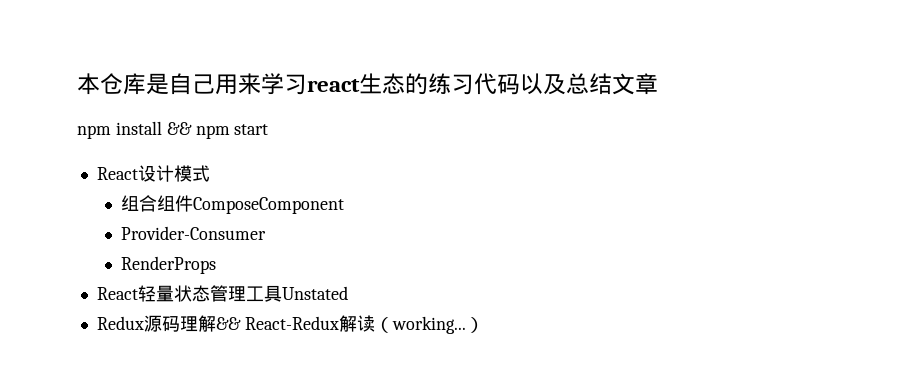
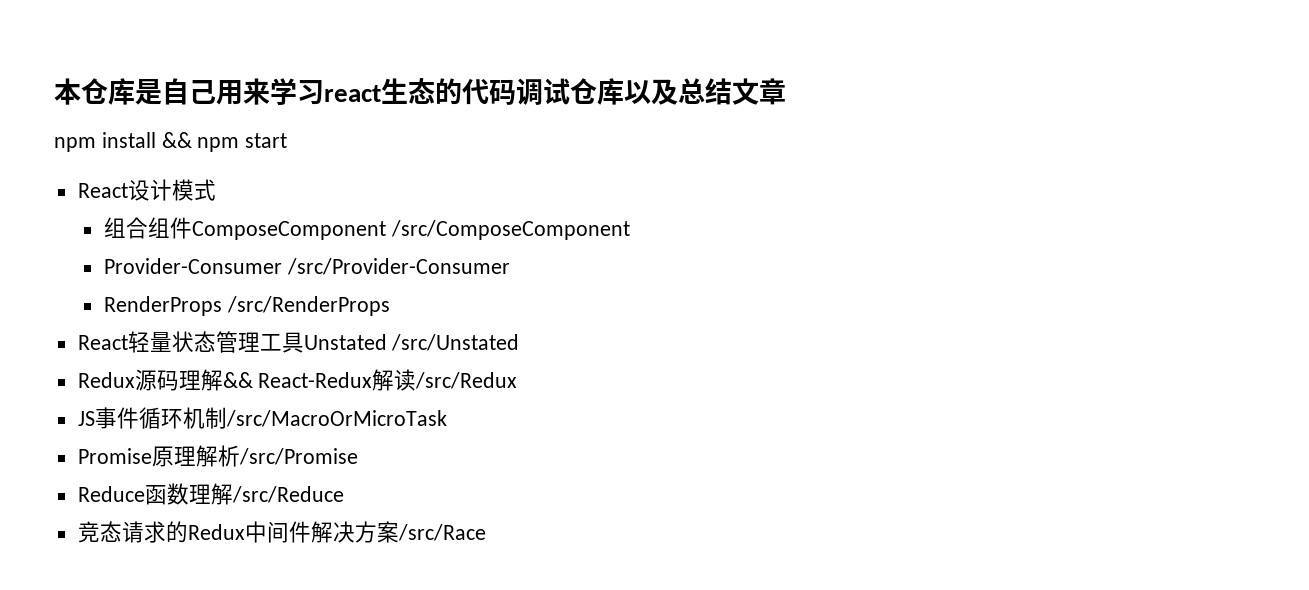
- 本仓库是自己用来学习react生态的练习代码以及总结文章
+ 本仓库是自己用来学习react生态的代码调试仓库以及总结文章
- 组合组件ComposeComponent
+ 组合组件ComposeComponent /src/ComposeComponent
- Provider-Consumer
+ Provider-Consumer /src/Provider-Consumer
- RenderProps
+ RenderProps /src/RenderProps
- React轻量状态管理工具Unstated
+ React轻量状态管理工具Unstated /src/Unstated
- Redux源码理解&& React-Redux解读（working...）
+ Redux源码理解&& React-Redux解读/src/Redux
+ JS事件循环机制/src/MacroOrMicroTask
+ Promise原理解析/src/Promise
+ Reduce函数理解/src/Reduce
+ 竞态请求的Redux中间件解决方案/src/Race

